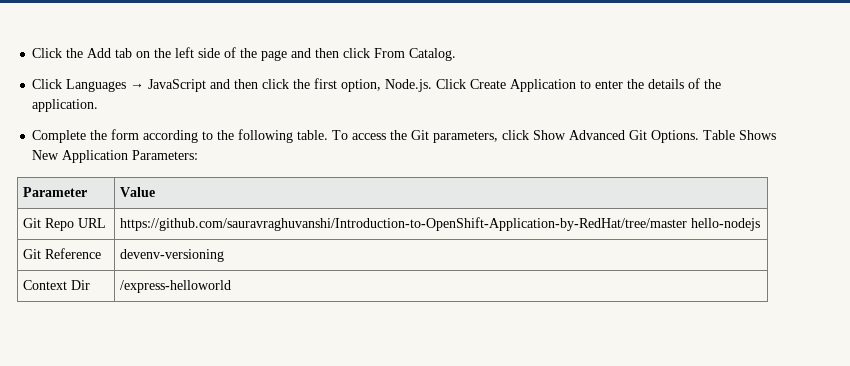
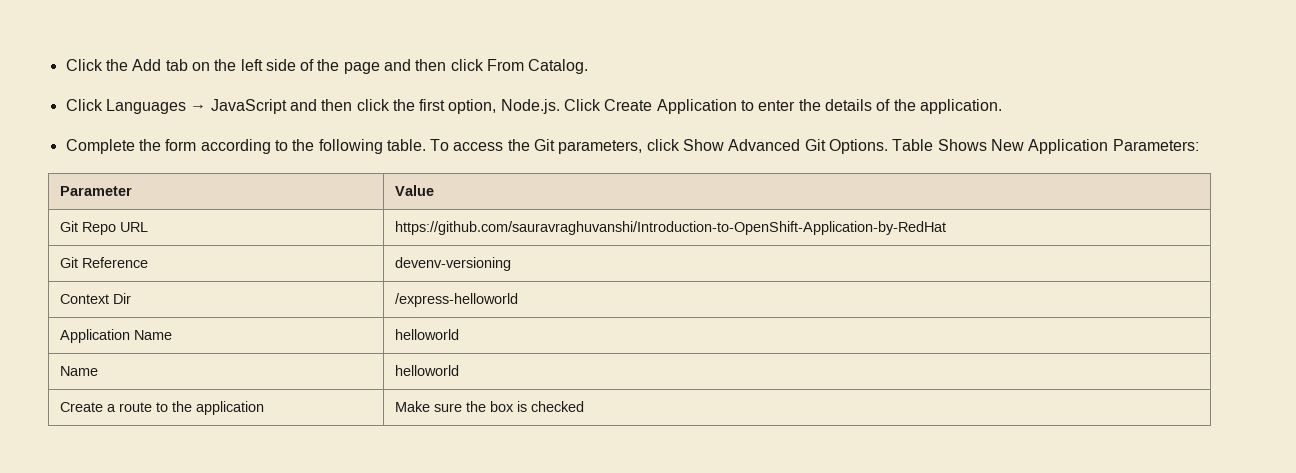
- Git Repo URL | https://github.com/sauravraghuvanshi/Introduction-to-OpenShift-Application-by-RedHat/tree/master hello-nodejs
+ Git Repo URL | https://github.com/sauravraghuvanshi/Introduction-to-OpenShift-Application-by-RedHat
+ Application Name | helloworld
+ Name | helloworld
+ Create a route to the application | Make sure the box is checked

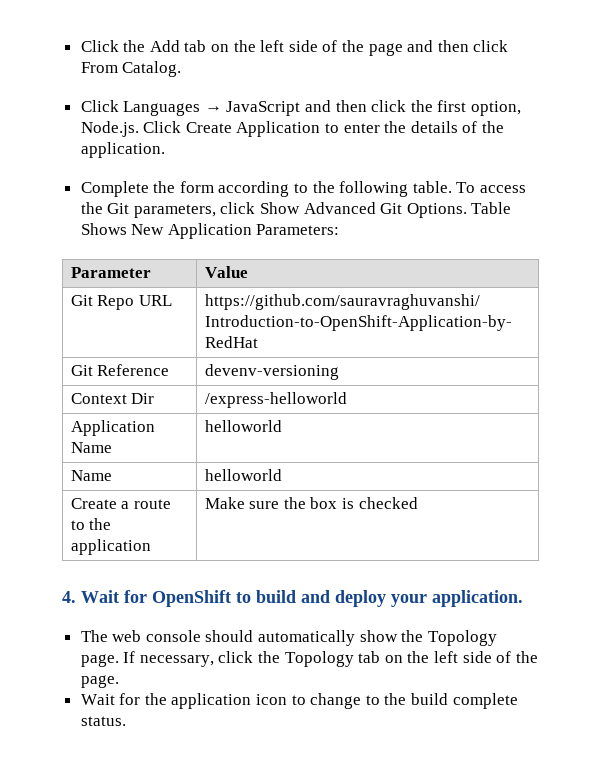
+ 4. Wait for OpenShift to build and deploy your application.
+ The web console should automatically show the Topology page. If necessary, click the Topology tab on the left side of the page.
+ Wait for the application icon to change to the build complete status.

